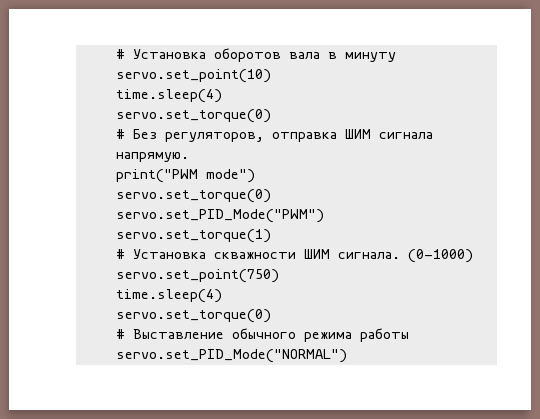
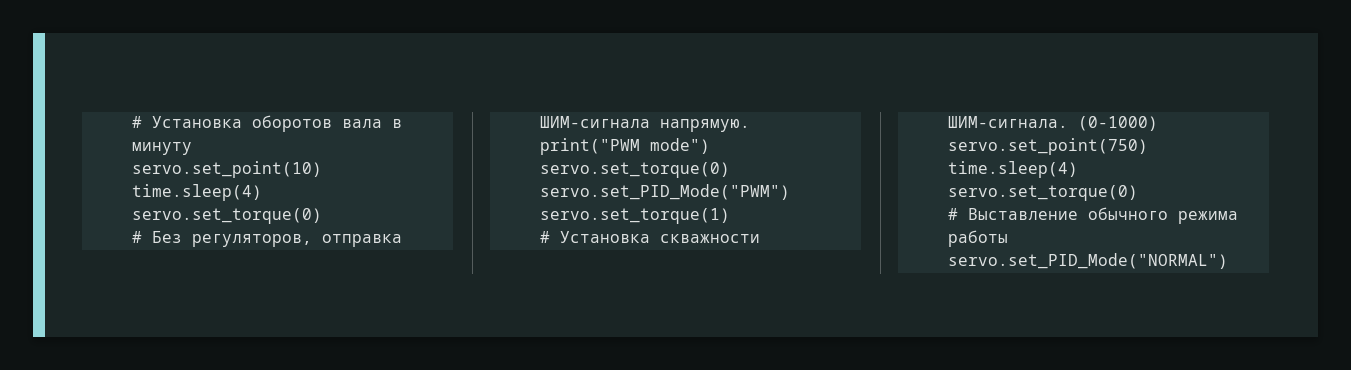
- # Без регуляторов, отправка ШИМ сигнала напрямую.
+ # Без регуляторов, отправка ШИМ-сигнала напрямую.
- # Установка скважности ШИМ сигнала.
+ # Установка скважности ШИМ-сигнала.

